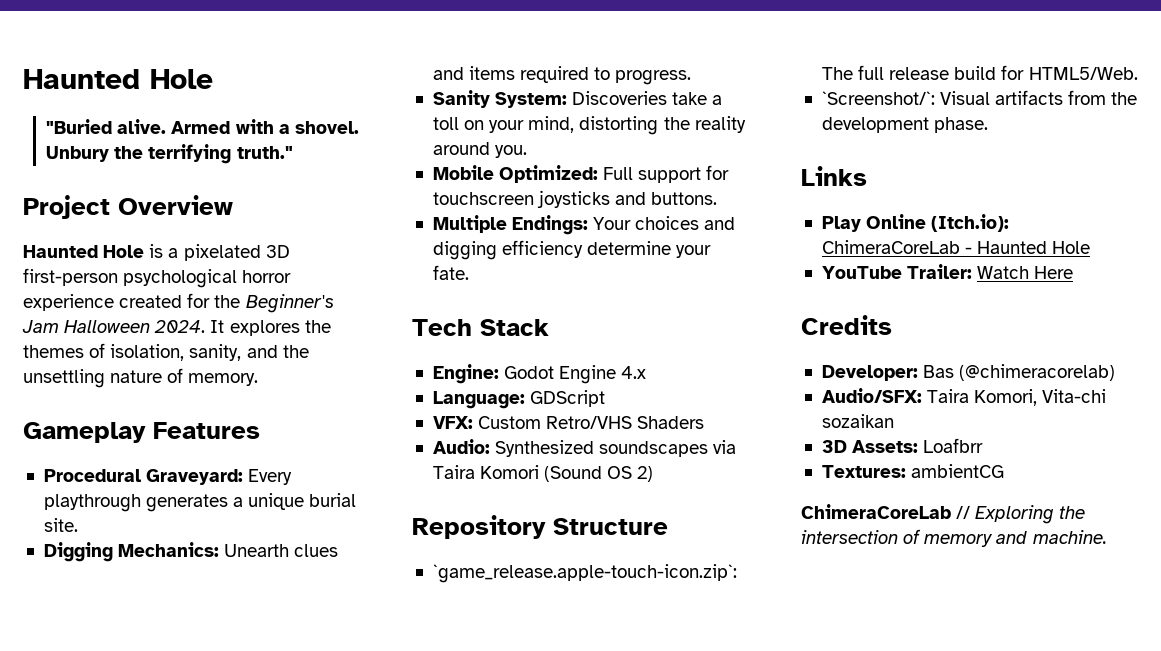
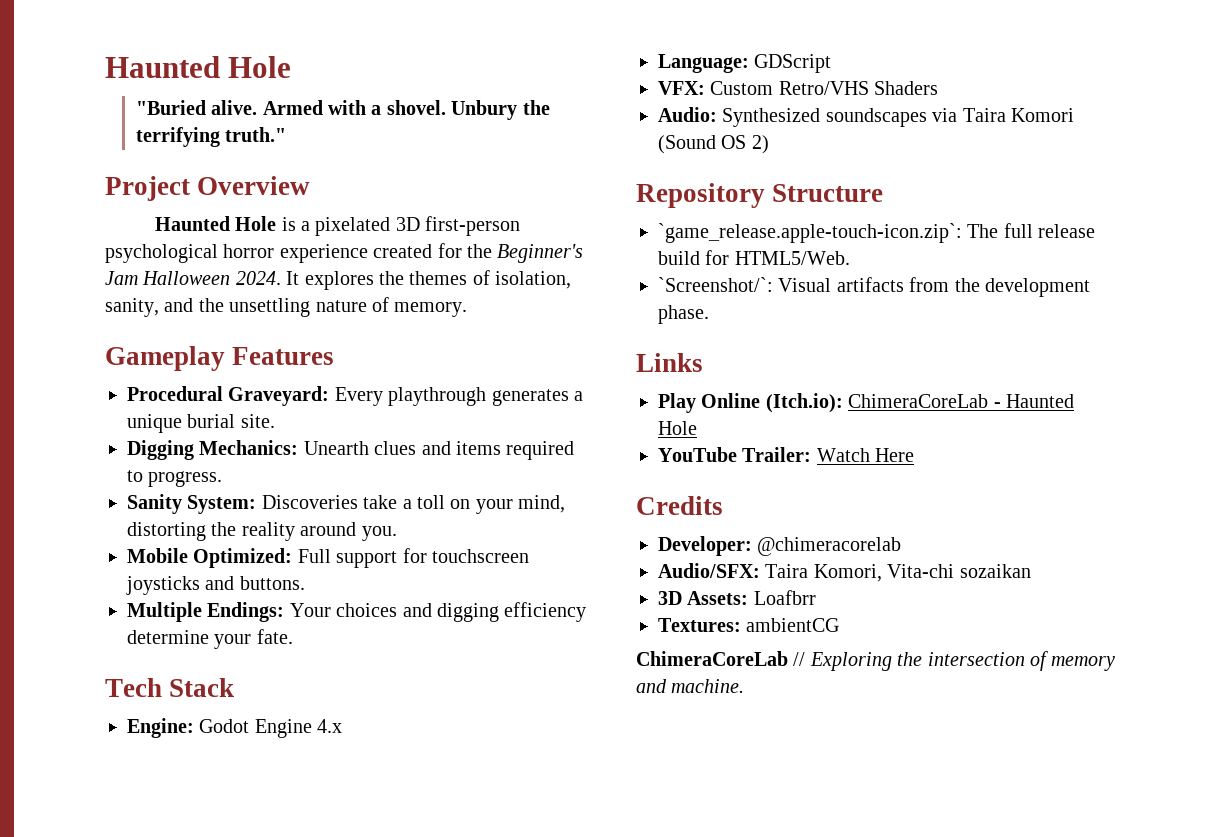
- Developer: Bas (@chimeracorelab)
+ Developer: @chimeracorelab

